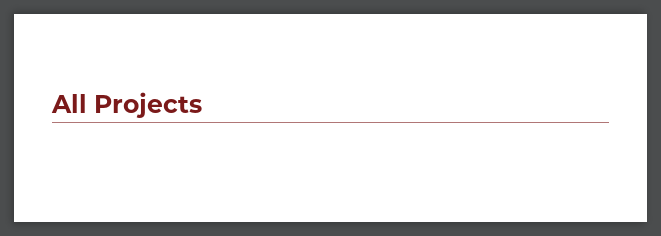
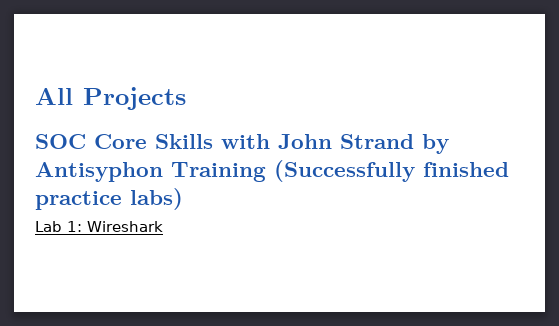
+ SOC Core Skills with John Strand by Antisyphon Training (Successfully finished practice labs)
+ Lab 1: Wireshark

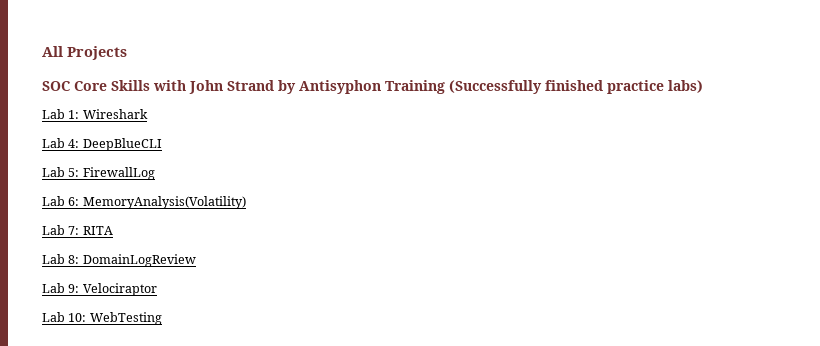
+ Lab 4: DeepBlueCLI
+ Lab 5: FirewallLog
+ Lab 6: MemoryAnalysis(Volatility)
+ Lab 7: RITA
+ Lab 8: DomainLogReview
+ Lab 9: Velociraptor
+ Lab 10: WebTesting

